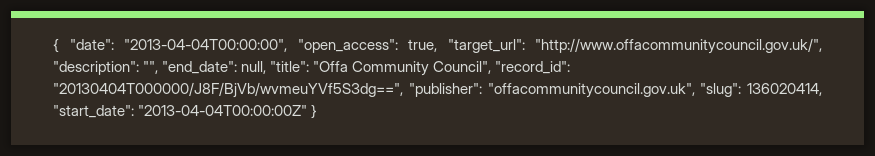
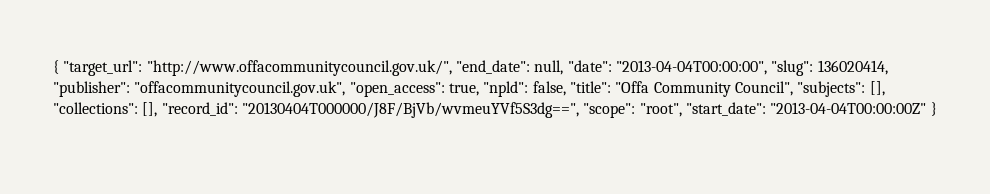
- { "date": "2013-04-04T00:00:00", "open_access": true, "target_url": "http://www.offacommunitycouncil.gov.uk/", "description": "", "end_date": null, "title": "Offa Community Council", "record_id": "20130404T000000/J8F/BjVb/wvmeuYVf5S3dg==", "publisher": "offacommunitycouncil.gov.uk", "slug": 136020414, "start_date": "2013-04-04T00:00:00Z" }
+ { "target_url": "http://www.offacommunitycouncil.gov.uk/", "end_date": null, "date": "2013-04-04T00:00:00", "slug": 136020414, "publisher": "offacommunitycouncil.gov.uk", "open_access": true, "npld": false, "title": "Offa Community Council", "subjects": [], "collections": [], "record_id": "20130404T000000/J8F/BjVb/wvmeuYVf5S3dg==", "scope": "root", "start_date": "2013-04-04T00:00:00Z" }

